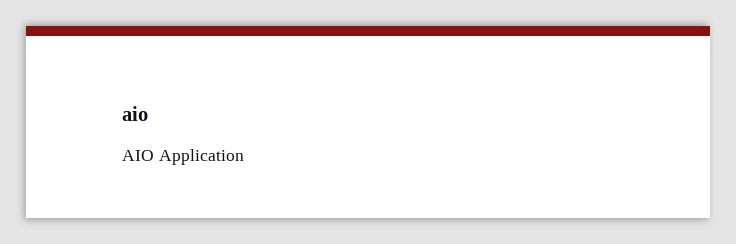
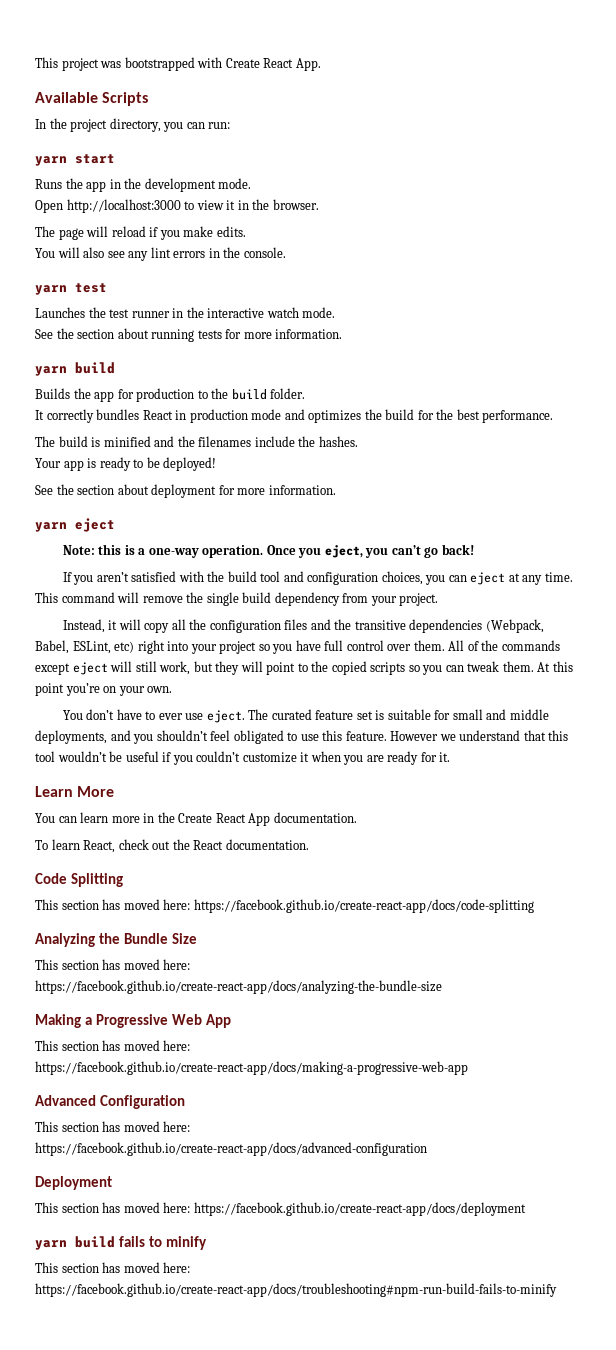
- aio
- AIO Application
+ This project was bootstrapped with Create React App.
+ Available Scripts
+ In the project directory, you can run:
+ yarn start
+ Runs the app in the development mode.
+ Open http://localhost:3000 to view it in the browser.
+ The page will reload if you make edits.
+ You will also see any lint errors in the console.
+ yarn test
+ Launches the test runner in the interactive watch mode.
+ See the section about running tests for more information.
+ yarn build
+ Builds the app for production to the build folder.
+ It correctly bundles React in production mode and optimizes the build for the best performance.
+ The build is minified and the filenames include the hashes.
+ Your app is ready to be deployed!
+ See the section about deployment for more information.
+ yarn eject
+ Note: this is a one-way operation. Once you eject, you can’t go back!
+ If you aren’t satisfied with the build tool and configuration choices, you can eject at any time. This command will remove the single build dependency from your project.
+ Instead, it will copy all the configuration files and the transitive dependencies (Webpack, Babel, ESLint, etc) right into your project so you have full control over them. All of the commands except eject will still work, but they will point to the copied scripts so you can tweak them. At this point you’re on your own.
+ You don’t have to ever use eject. The curated feature set is suitable for small and middle deployments, and you shouldn’t feel obligated to use this feature. However we understand that this tool wouldn’t be useful if you couldn’t customize it when you are ready for it.
+ Learn More
+ You can learn more in the Create React App documentation.
+ To learn React, check out the React documentation.
+ Code Splitting
+ This section has moved here: https://facebook.github.io/create-react-app/docs/code-splitting
+ Analyzing the Bundle Size
+ This section has moved here: https://facebook.github.io/create-react-app/docs/analyzing-the-bundle-size
+ Making a Progressive Web App
+ This section has moved here: https://facebook.github.io/create-react-app/docs/making-a-progressive-web-app
+ Advanced Configuration
+ This section has moved here: https://facebook.github.io/create-react-app/docs/advanced-configuration
+ Deployment
+ This section has moved here: https://facebook.github.io/create-react-app/docs/deployment
+ yarn build fails to minify
+ This section has moved here: https://facebook.github.io/create-react-app/docs/troubleshooting#npm-run-build-fails-to-minify

